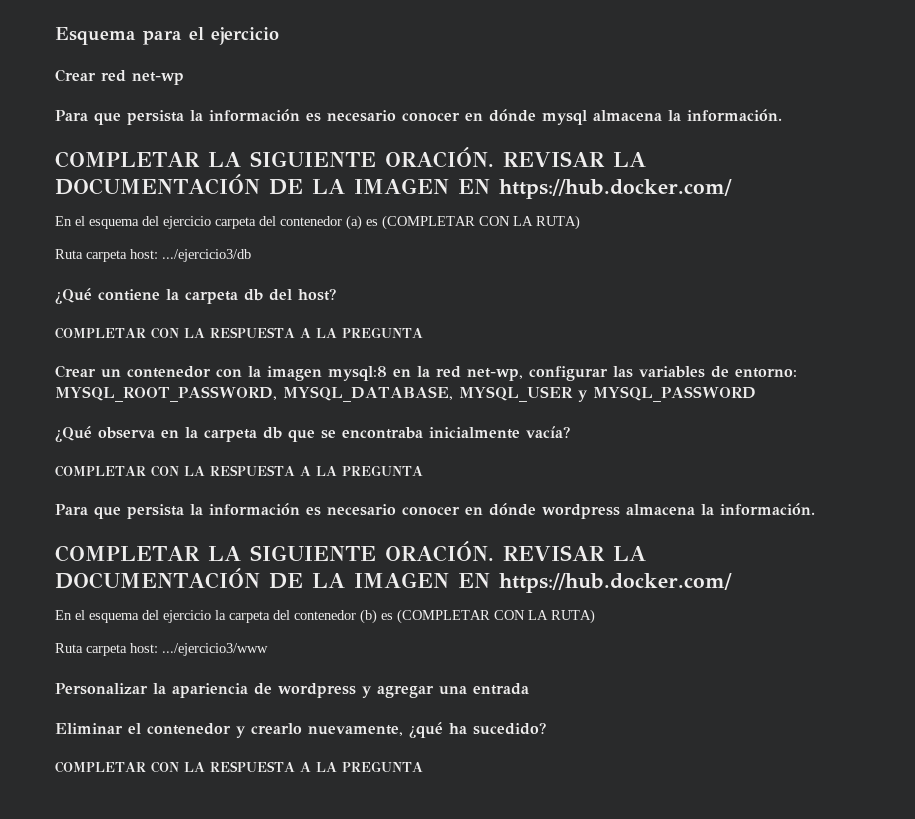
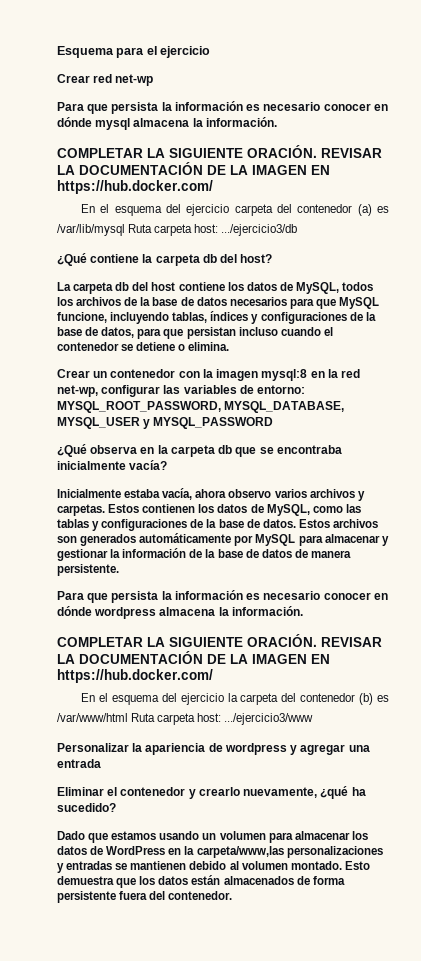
- En el esquema del ejercicio carpeta del contenedor (a) es (COMPLETAR CON LA RUTA)
- Ruta carpeta host: .../ejercicio3/db
+ En el esquema del ejercicio carpeta del contenedor (a) es /var/lib/mysql Ruta carpeta host: .../ejercicio3/db
  ¿Qué contiene la carpeta db del host?
- COMPLETAR CON LA RESPUESTA A LA PREGUNTA
+ La carpeta db del host contiene los datos de MySQL, todos los archivos de la base de datos necesarios para que MySQL funcione, incluyendo tablas, índices y configuraciones de la base de datos, para que persistan incluso cuando el contenedor se detiene o elimina.
  ¿Qué observa en la carpeta db que se encontraba inicialmente vacía?
- COMPLETAR CON LA RESPUESTA A LA PREGUNTA
+ Inicialmente estaba vacía, ahora observo varios archivos y carpetas. Estos contienen los datos de MySQL, como las tablas y configuraciones de la base de datos. Estos archivos son generados automáticamente por MySQL para almacenar y gestionar la información de la base de datos de manera persistente.
- En el esquema del ejercicio la carpeta del contenedor (b) es (COMPLETAR CON LA RUTA)
- Ruta carpeta host: .../ejercicio3/www
+ En el esquema del ejercicio la carpeta del contenedor (b) es /var/www/html Ruta carpeta host: .../ejercicio3/www
  Eliminar el contenedor y crearlo nuevamente, ¿qué ha sucedido?
- COMPLETAR CON LA RESPUESTA A LA PREGUNTA
+ Dado que estamos usando un volumen para almacenar los datos de WordPress en la carpeta/www,las personalizaciones y entradas se mantienen debido al volumen montado. Esto demuestra que los datos están almacenados de forma persistente fuera del contenedor.

